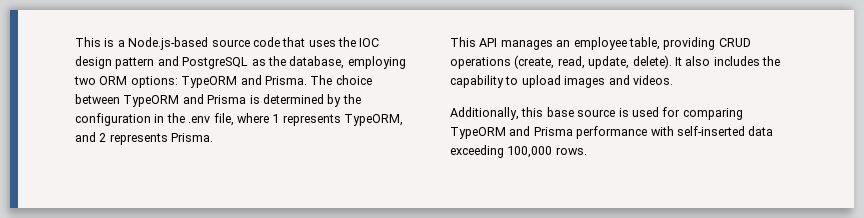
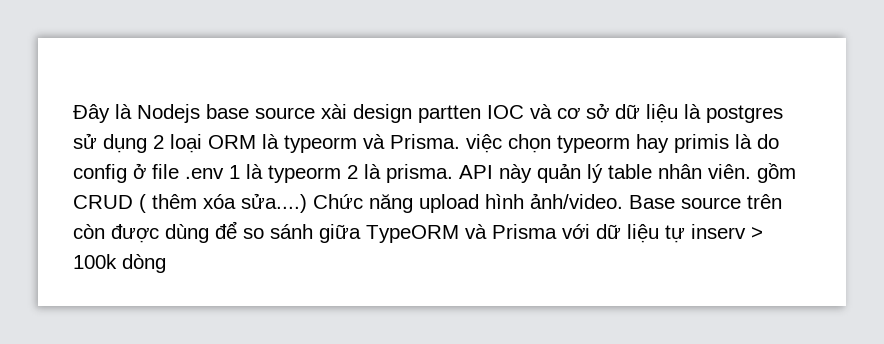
- This is a Node.js-based source code that uses the IOC design pattern and PostgreSQL as the database, employing two ORM options: TypeORM and Prisma. The choice between TypeORM and Prisma is determined by the configuration in the .env file, where 1 represents TypeORM, and 2 represents Prisma.
- This API manages an employee table, providing CRUD operations (create, read, update, delete). It also includes the capability to upload images and videos.
- Additionally, this base source is used for comparing TypeORM and Prisma performance with self-inserted data exceeding 100,000 rows.
+ Đây là Nodejs base source xài design partten IOC và cơ sở dữ liệu là postgres sử dụng 2 loại ORM là typeorm và Prisma. việc chọn typeorm hay primis là do config ở file .env 1 là typeorm 2 là prisma. API này quản lý table nhân viên. gồm CRUD ( thêm xóa sửa....) Chức năng upload hình ảnh/video. Base source trên còn được dùng để so sánh giữa TypeORM và Prisma với dữ liệu tự inserv > 100k dòng

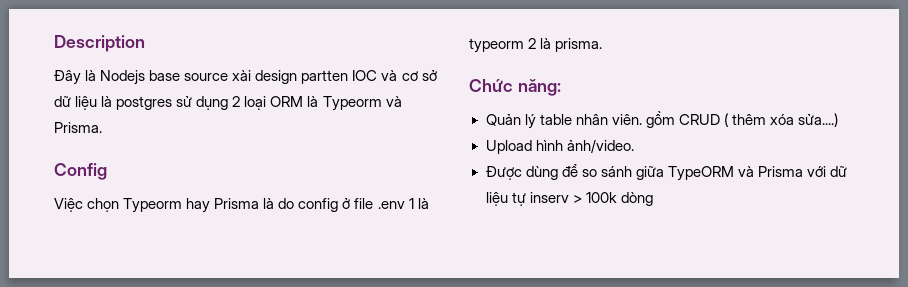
+ Description
- Đây là Nodejs base source xài design partten IOC và cơ sở dữ liệu là postgres sử dụng 2 loại ORM là typeorm và Prisma. việc chọn typeorm hay primis là do config ở file .env 1 là typeorm 2 là prisma. API này quản lý table nhân viên. gồm CRUD ( thêm xóa sửa....) Chức năng upload hình ảnh/video. Base source trên còn được dùng để so sánh giữa TypeORM và Prisma với dữ liệu tự inserv > 100k dòng
+ Đây là Nodejs base source xài design partten IOC và cơ sở dữ liệu là postgres sử dụng 2 loại ORM là Typeorm và Prisma.
+ Config
+ Việc chọn Typeorm hay Prisma là do config ở file .env 1 là typeorm 2 là prisma.
+ Chức năng:
+ Quản lý table nhân viên. gồm CRUD ( thêm xóa sửa....)
+ Upload hình ảnh/video.
+ Được dùng để so sánh giữa TypeORM và Prisma với dữ liệu tự inserv > 100k dòng

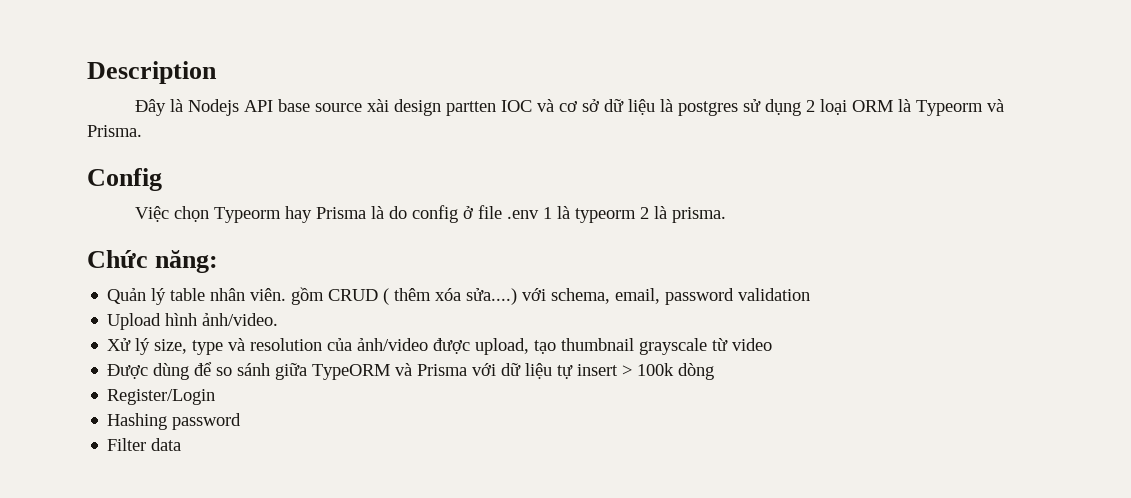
- Đây là Nodejs base source xài design partten IOC và cơ sở dữ liệu là postgres sử dụng 2 loại ORM là Typeorm và Prisma.
+ Đây là Nodejs API base source xài design partten IOC và cơ sở dữ liệu là postgres sử dụng 2 loại ORM là Typeorm và Prisma.
- Quản lý table nhân viên. gồm CRUD ( thêm xóa sửa....)
+ Quản lý table nhân viên. gồm CRUD ( thêm xóa sửa....) với schema, email, password validation
  Upload hình ảnh/video.
+ Xử lý size, type và resolution của ảnh/video được upload, tạo thumbnail grayscale từ video
- Được dùng để so sánh giữa TypeORM và Prisma với dữ liệu tự inserv > 100k dòng
+ Được dùng để so sánh giữa TypeORM và Prisma với dữ liệu tự insert > 100k dòng
+ Register/Login
+ Hashing password
+ Filter data

